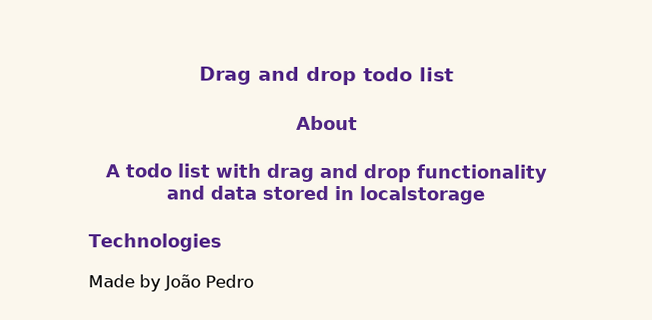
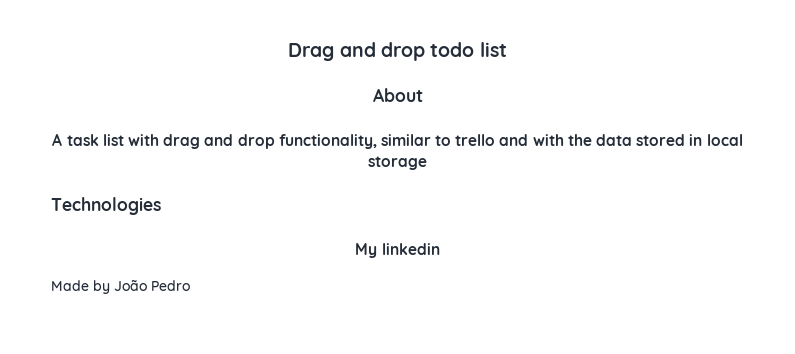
- A todo list with drag and drop functionality and data stored in localstorage
+ A task list with drag and drop functionality, similar to trello and with the data stored in local storage
+ My linkedin

